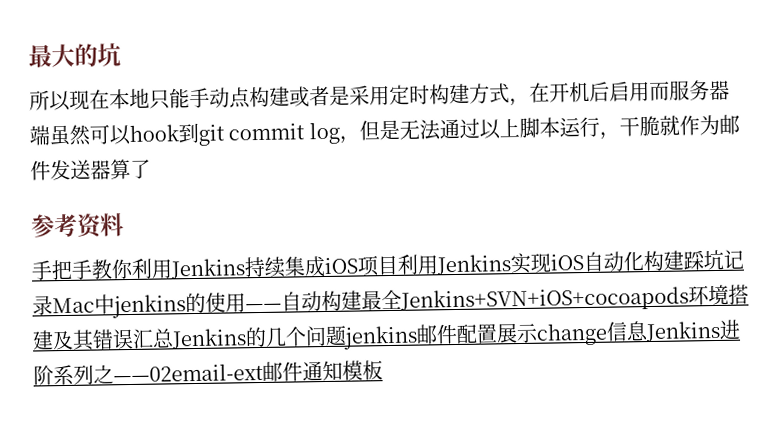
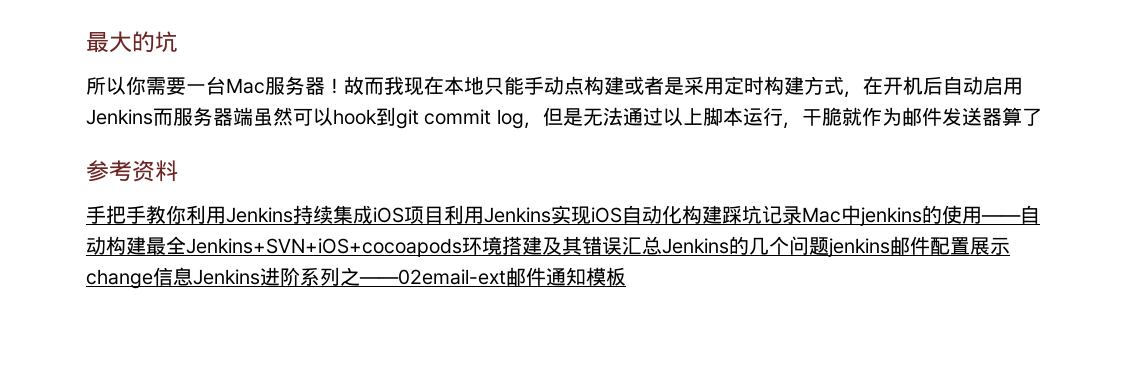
- 所以现在本地只能手动点构建或者是采用定时构建方式，在开机后启用而服务器端虽然可以hook到git commit log，但是无法通过以上脚本运行，干脆就作为邮件发送器算了
+ 所以你需要一台Mac服务器！故而我现在本地只能手动点构建或者是采用定时构建方式，在开机后自动启用Jenkins而服务器端虽然可以hook到git commit log，但是无法通过以上脚本运行，干脆就作为邮件发送器算了

